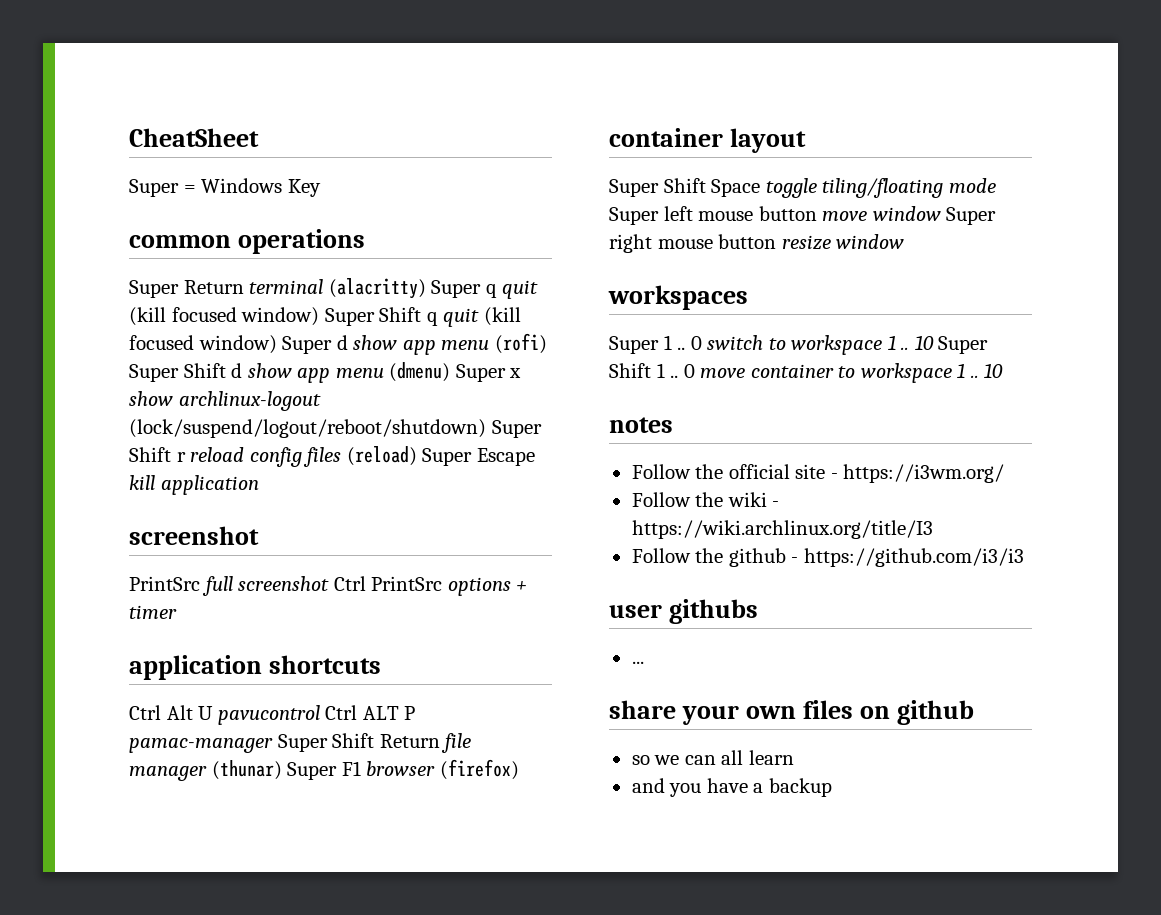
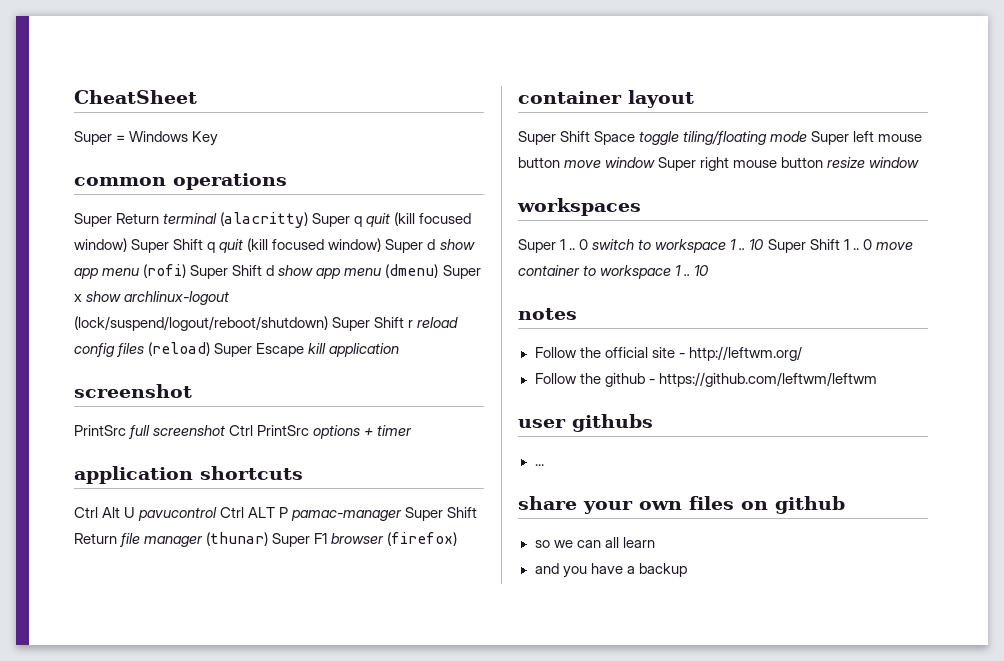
- Follow the official site - https://i3wm.org/
- Follow the wiki - https://wiki.archlinux.org/title/I3
+ Follow the official site - http://leftwm.org/
- Follow the github - https://github.com/i3/i3
+ Follow the github - https://github.com/leftwm/leftwm

